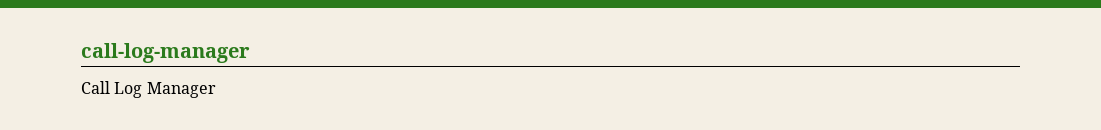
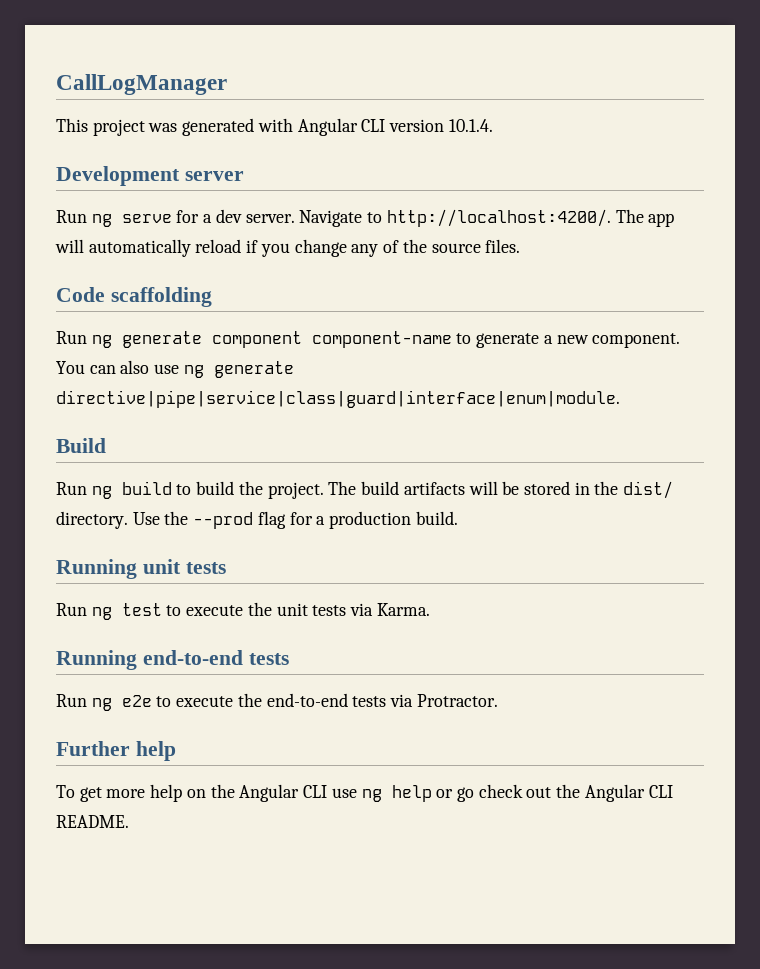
- call-log-manager
- Call Log Manager
+ CallLogManager
+ This project was generated with Angular CLI version 10.1.4.
+ Development server
+ Run ng serve for a dev server. Navigate to http://localhost:4200/. The app will automatically reload if you change any of the source files.
+ Code scaffolding
+ Run ng generate component component-name to generate a new component. You can also use ng generate directive|pipe|service|class|guard|interface|enum|module.
+ Build
+ Run ng build to build the project. The build artifacts will be stored in the dist/ directory. Use the --prod flag for a production build.
+ Running unit tests
+ Run ng test to execute the unit tests via Karma.
+ Running end-to-end tests
+ Run ng e2e to execute the end-to-end tests via Protractor.
+ Further help
+ To get more help on the Angular CLI use ng help or go check out the Angular CLI README.

